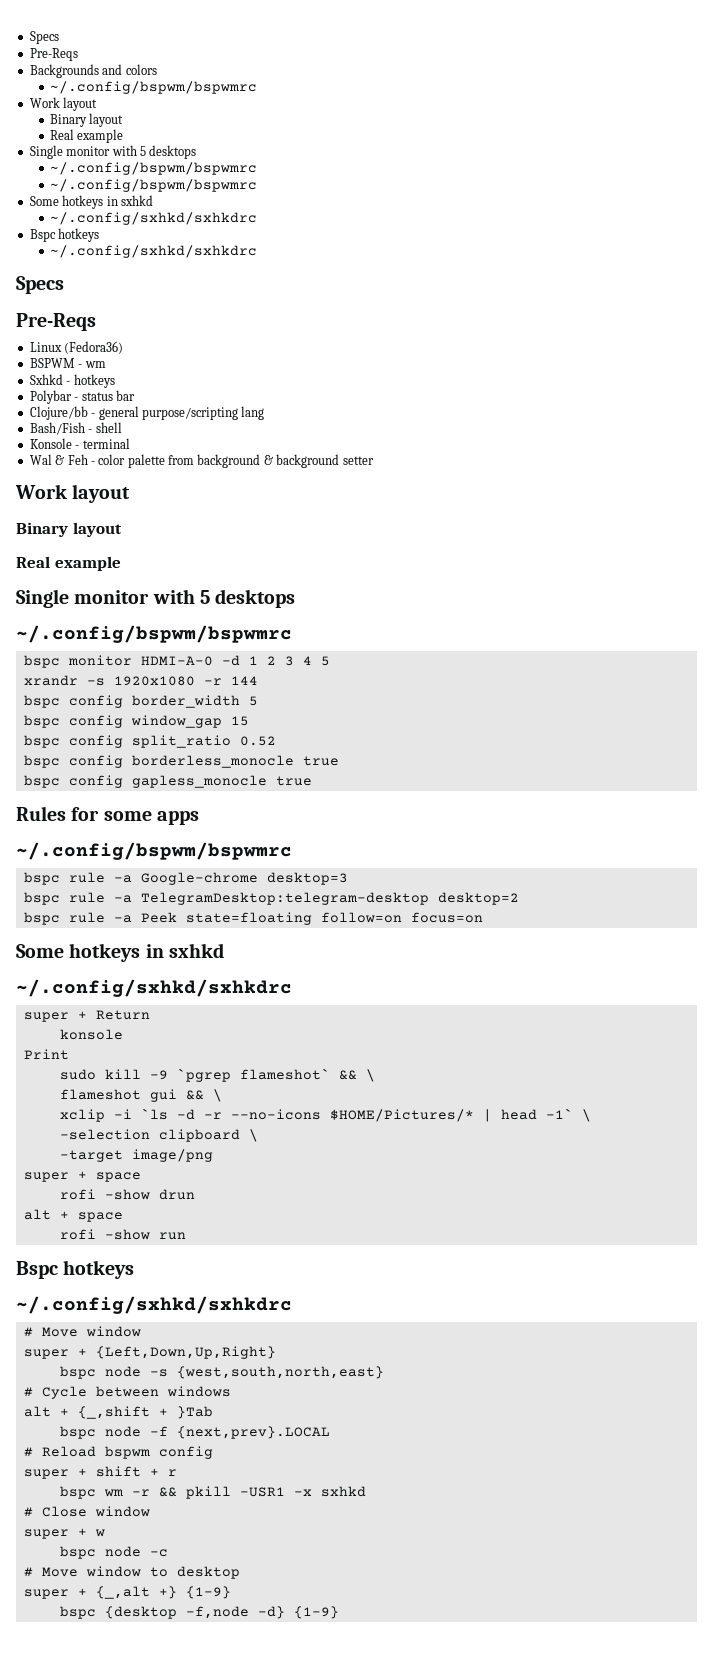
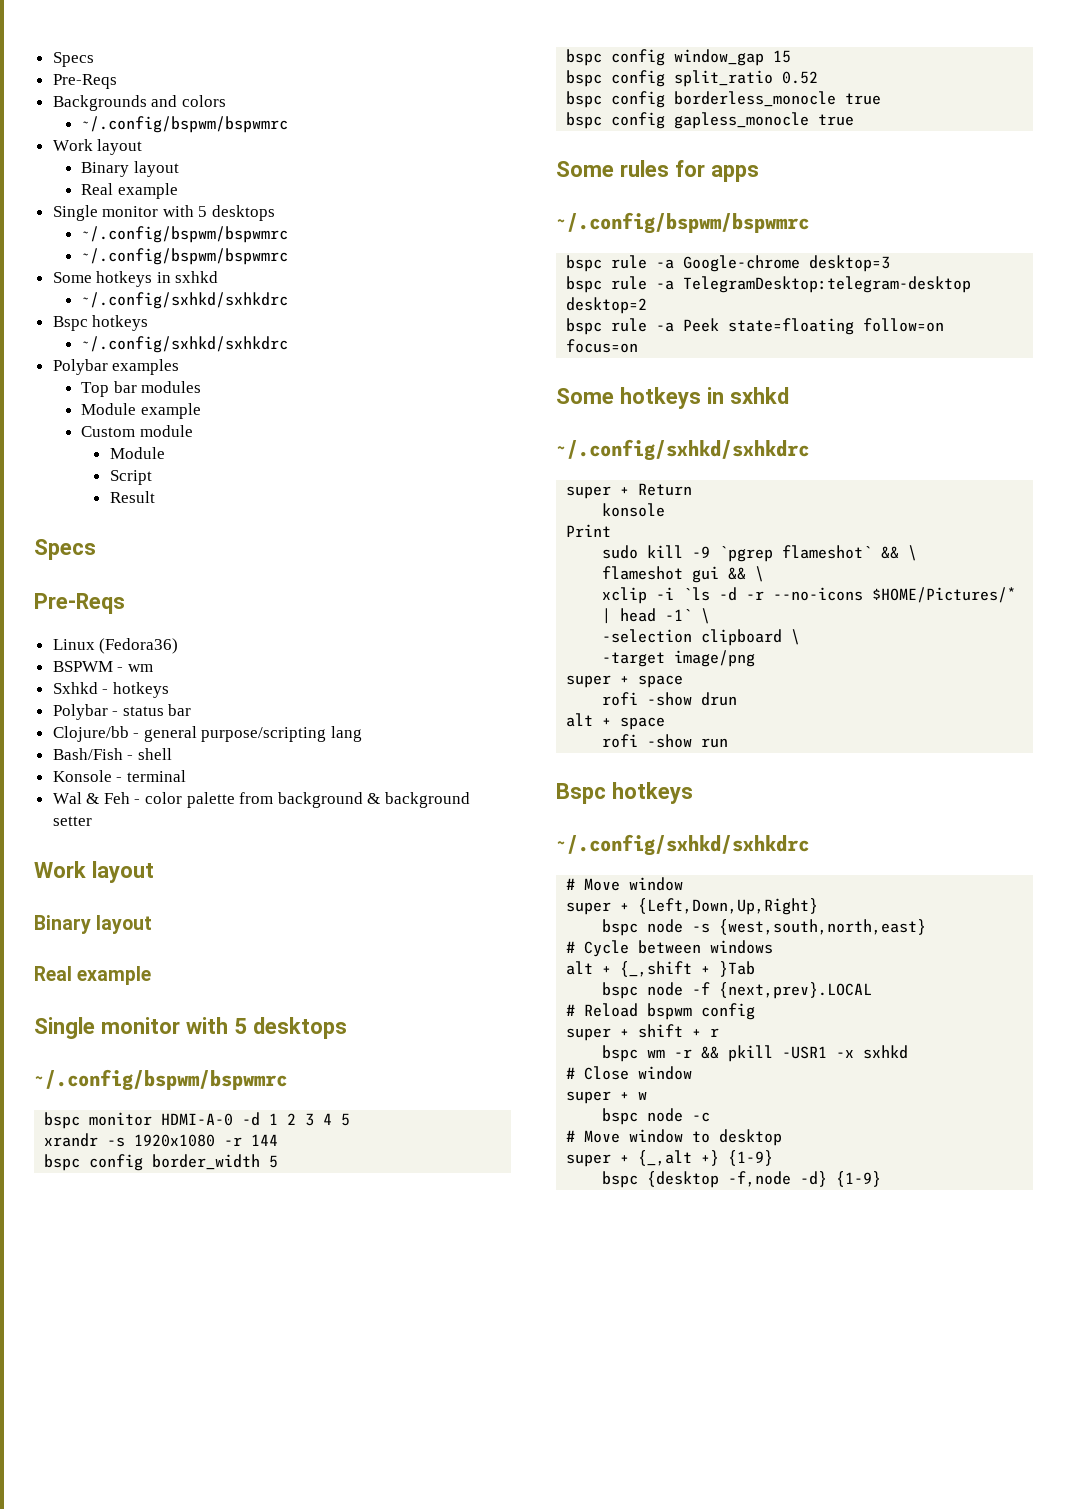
+ Polybar examples
+ Top bar modules
+ Module example
+ Custom module
+ Module
+ Script
+ Result
- Rules for some apps
+ Some rules for apps

